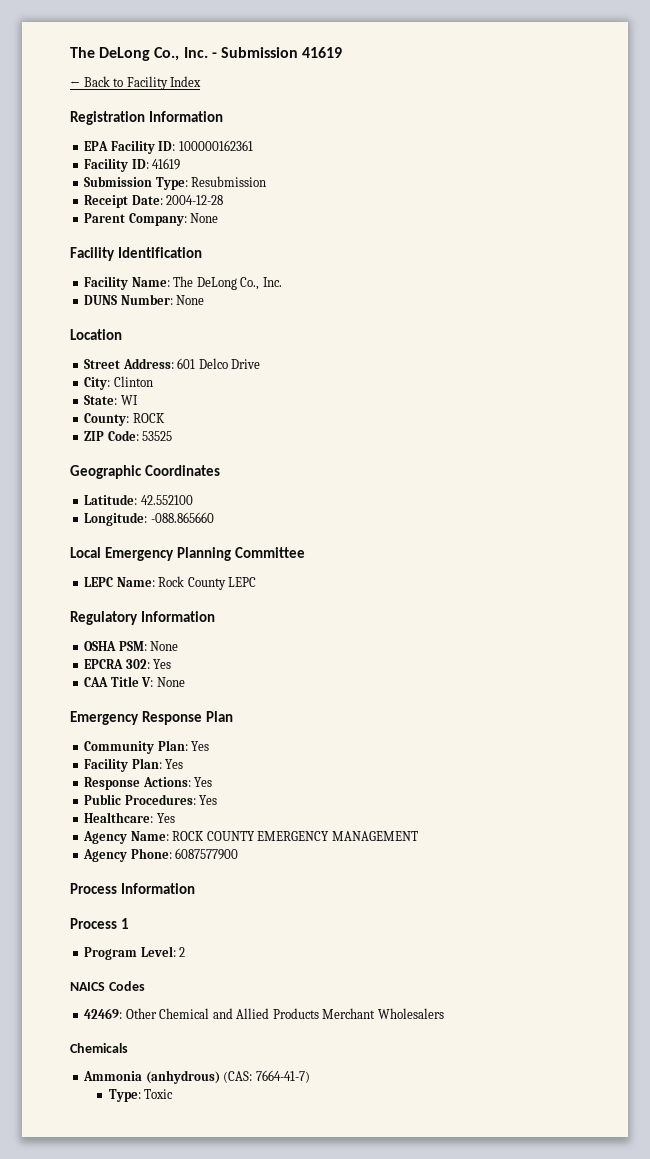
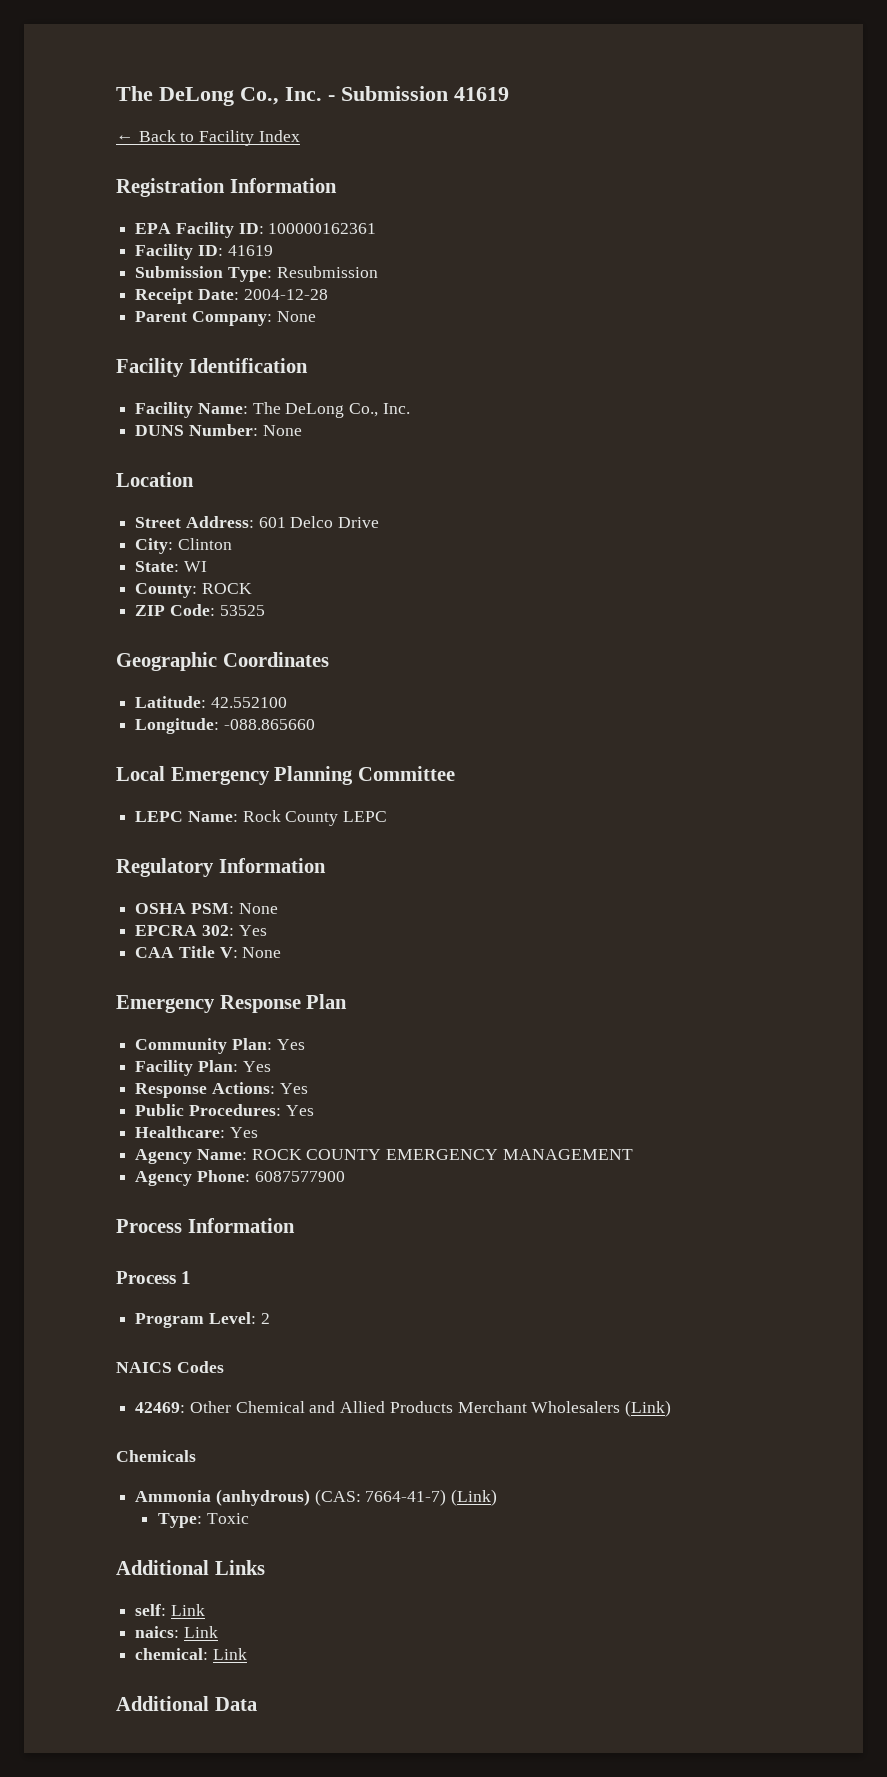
- 42469: Other Chemical and Allied Products Merchant Wholesalers
+ 42469: Other Chemical and Allied Products Merchant Wholesalers (Link)
- Ammonia (anhydrous) (CAS: 7664-41-7)
+ Ammonia (anhydrous) (CAS: 7664-41-7) (Link)
+ Additional Links
+ self: Link
+ naics: Link
+ chemical: Link
+ Additional Data

